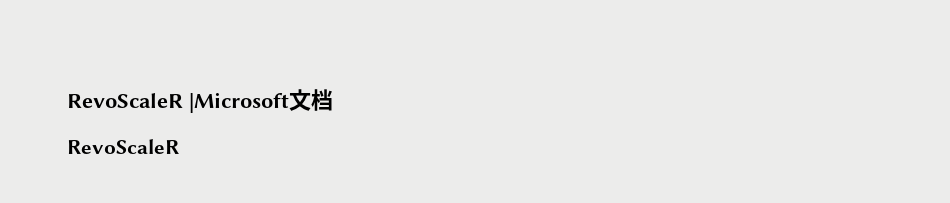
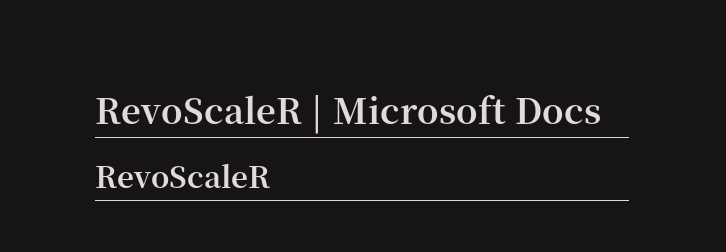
- RevoScaleR |Microsoft文档
+ RevoScaleR | Microsoft Docs

